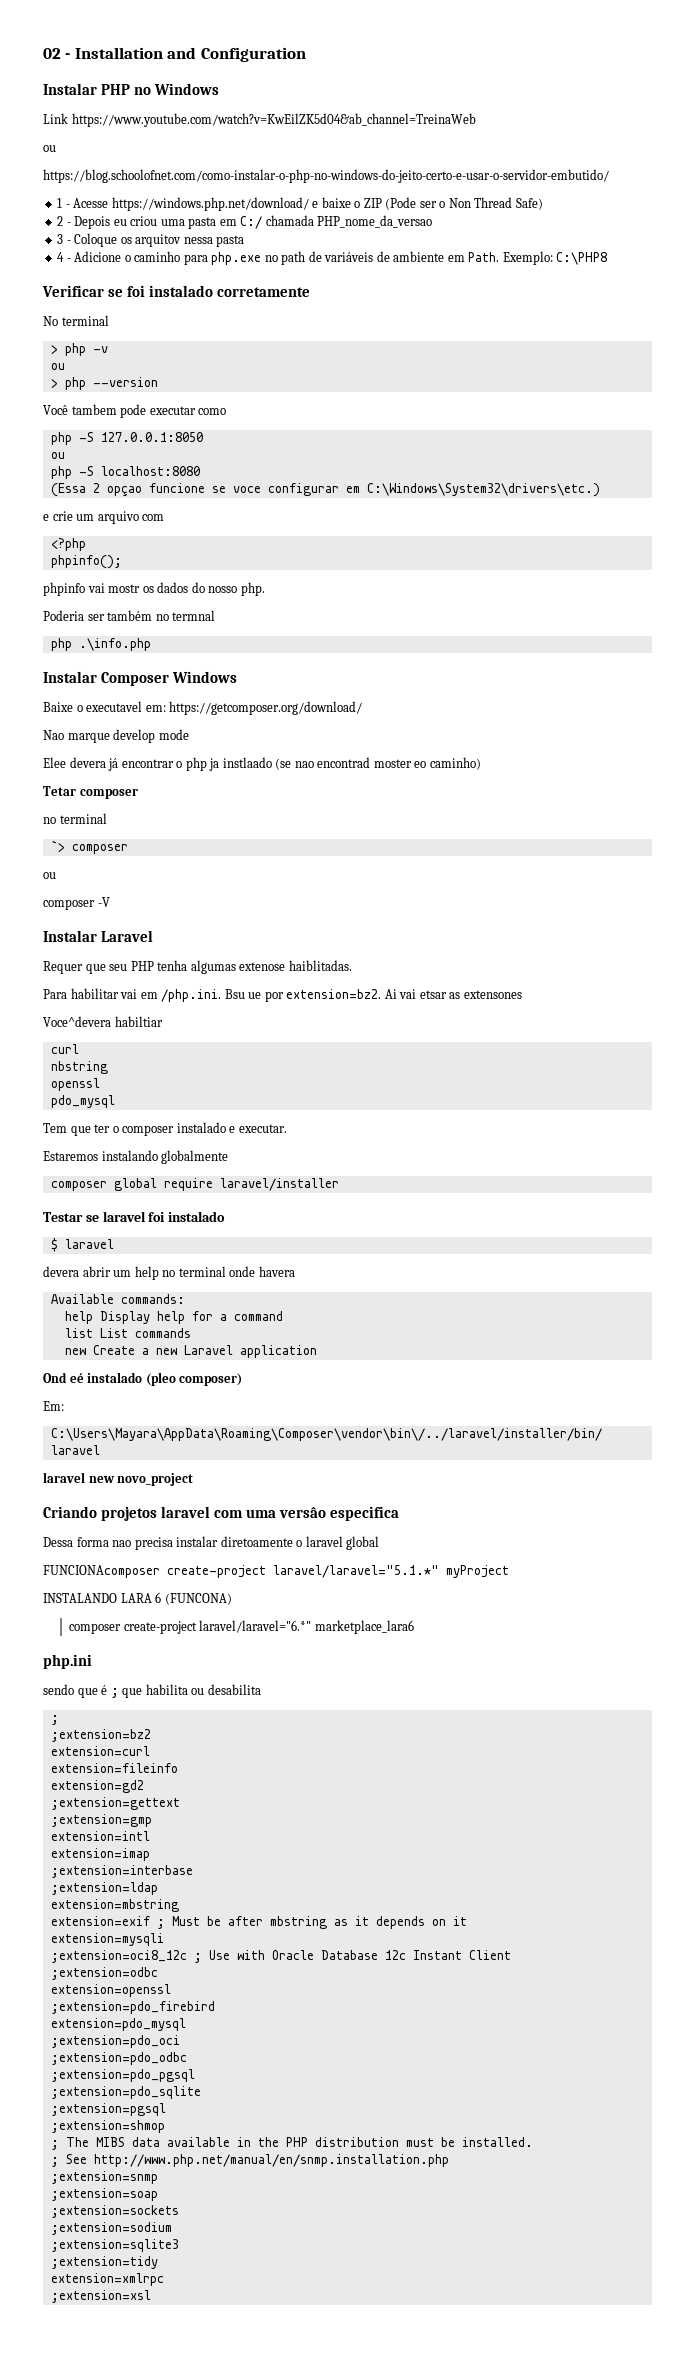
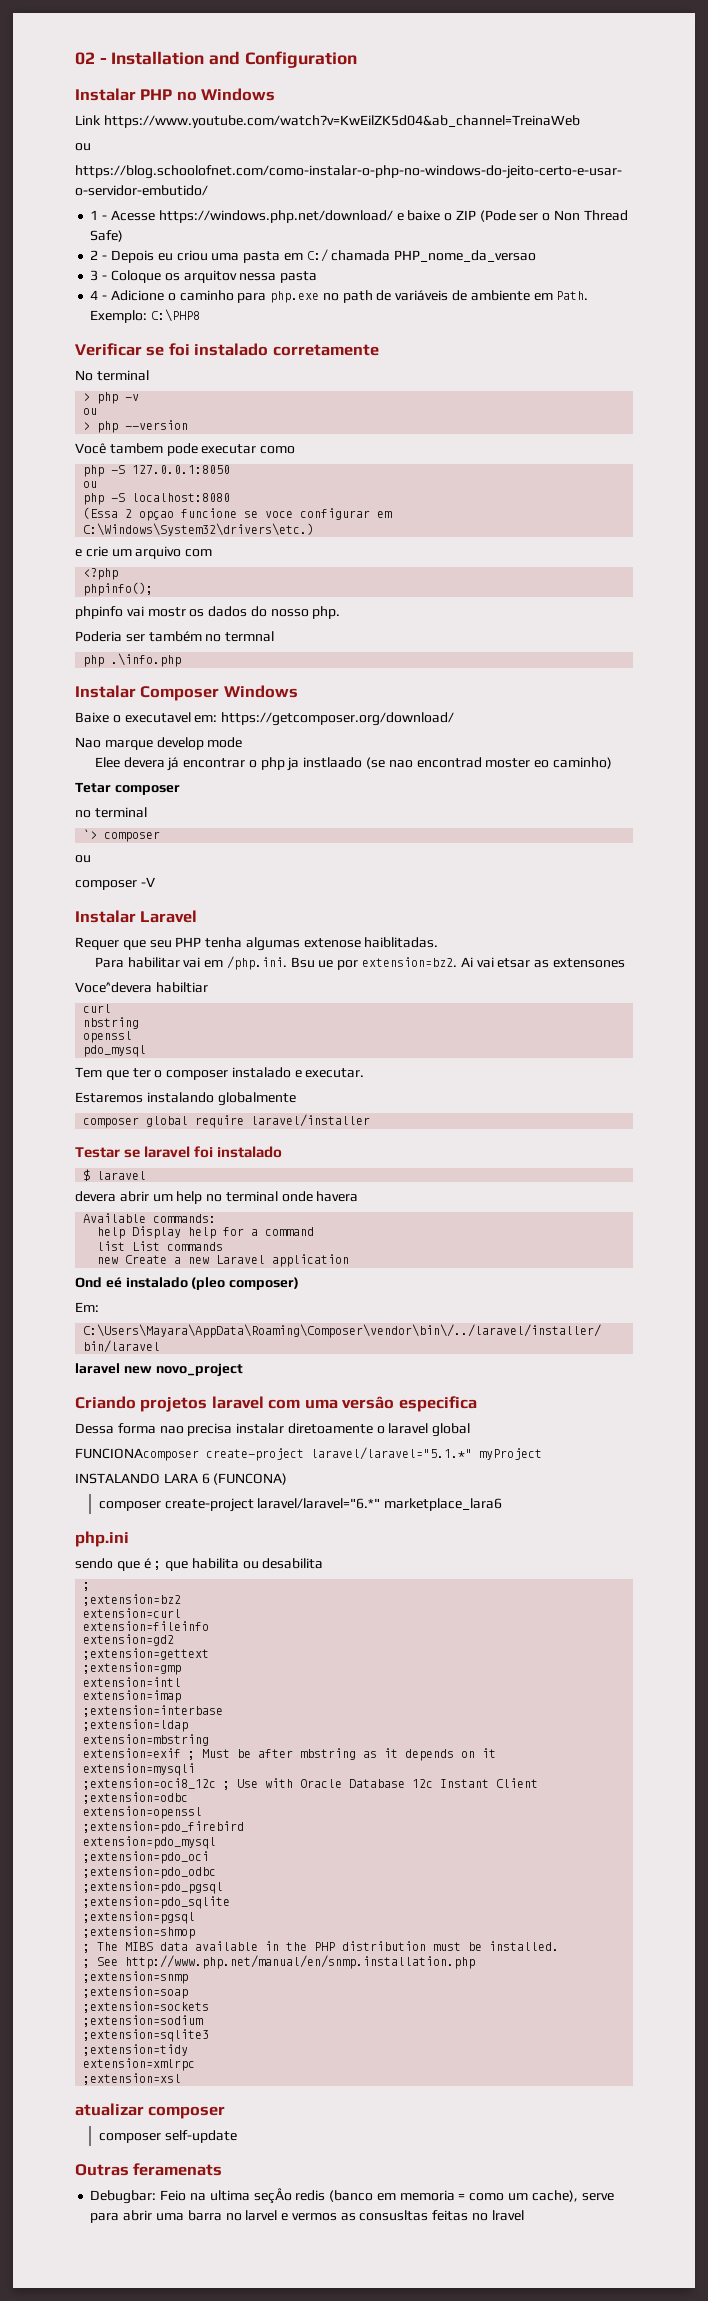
+ atualizar composer
+ composer self-update
+ Outras feramenats
+ Debugbar: Feio na ultima seçÂo redis (banco em memoria = como um cache), serve para abrir uma barra no larvel e vermos as consusltas feitas no lravel

